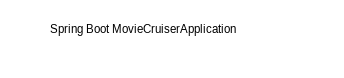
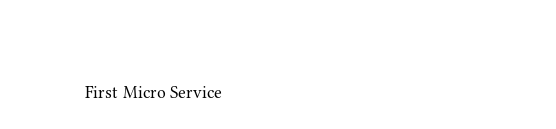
- Spring Boot MovieCruiserApplication
+ First Micro Service

